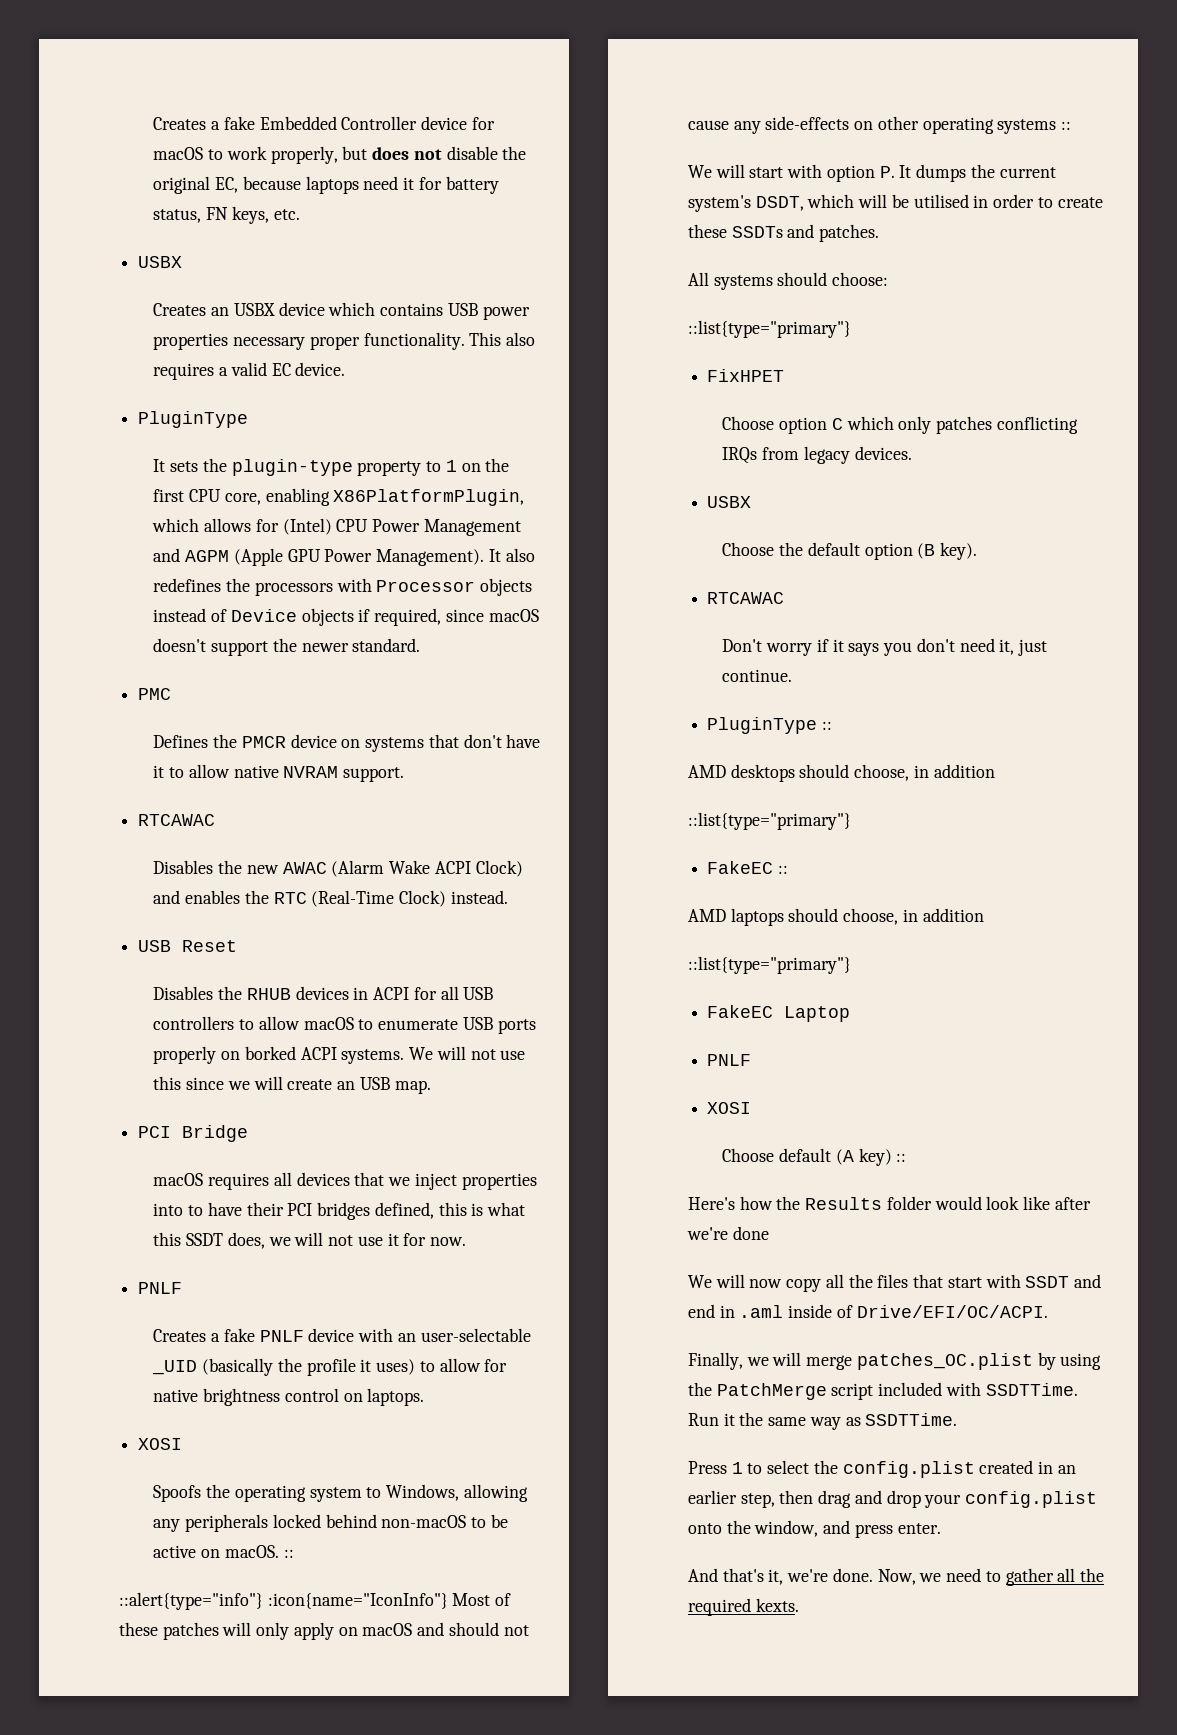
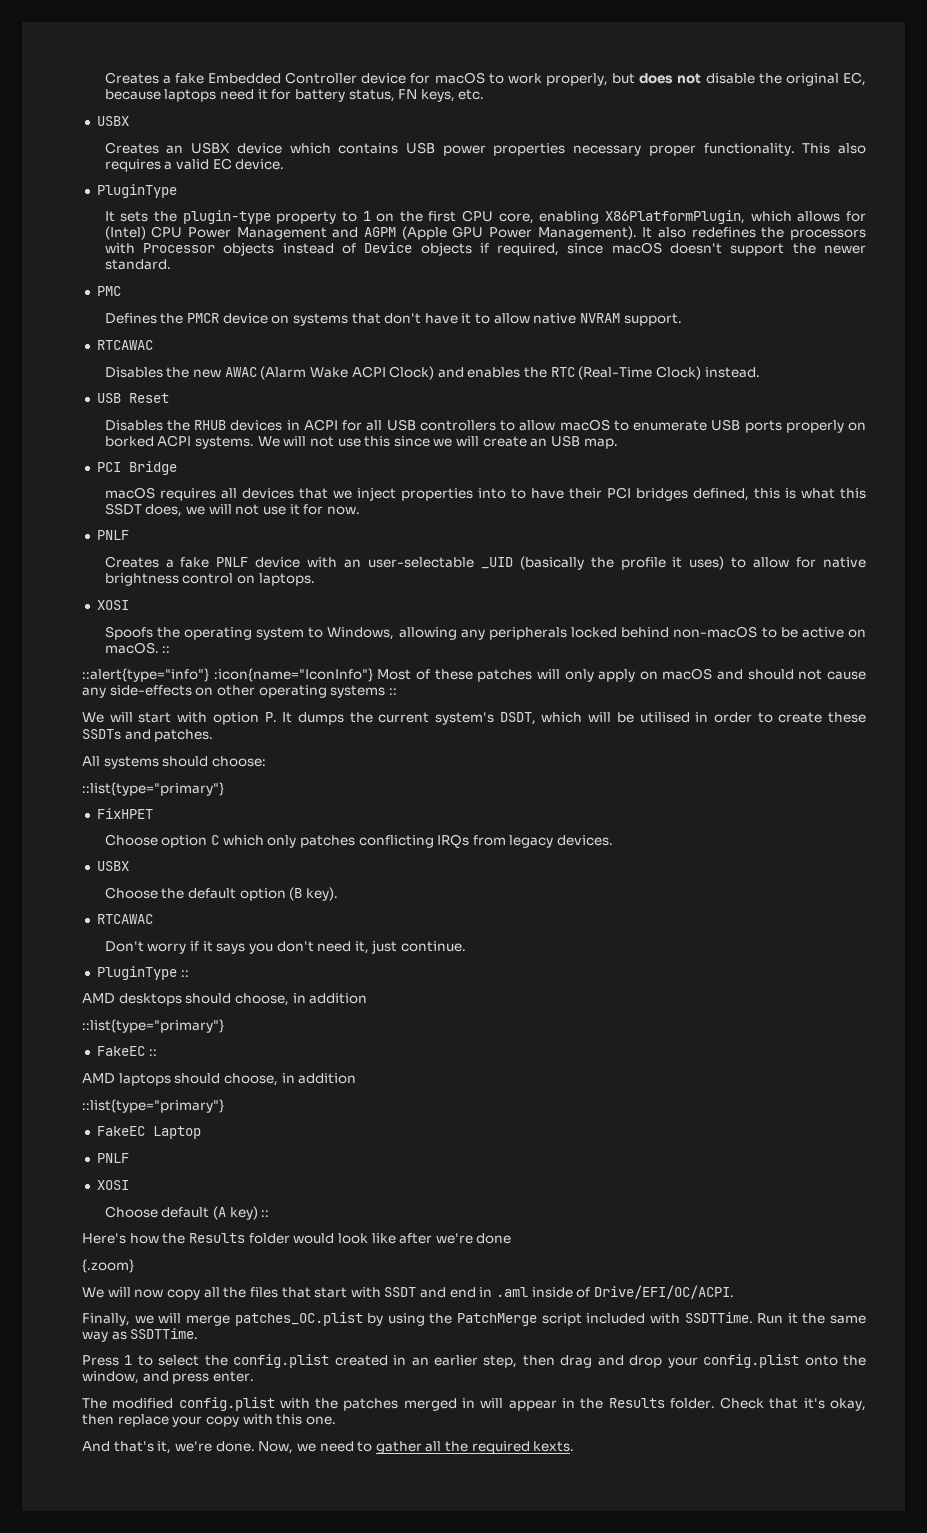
+ {.zoom}
+ The modified config.plist with the patches merged in will appear in the Results folder. Check that it's okay, then replace your copy with this one.

